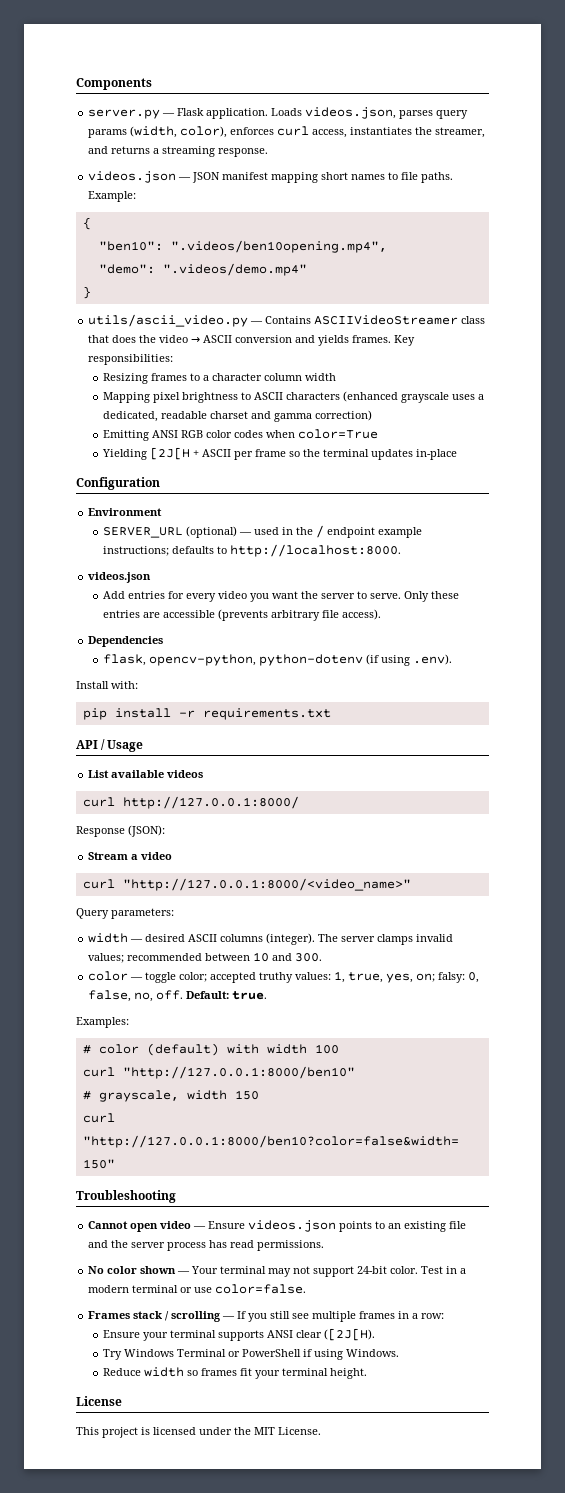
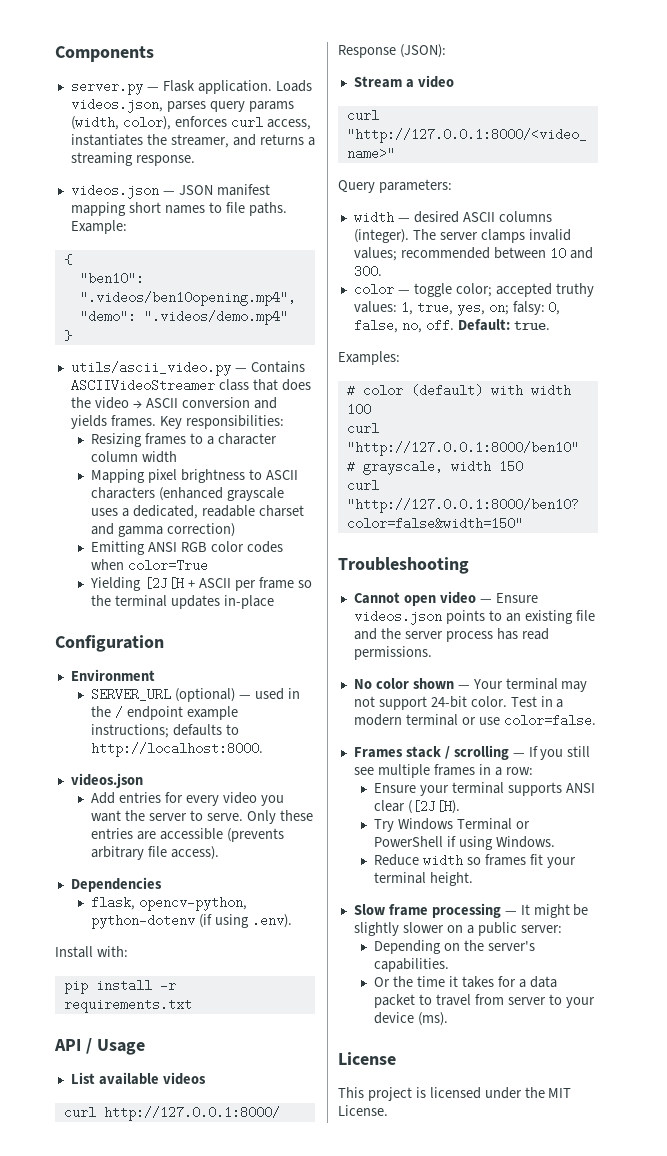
+ Slow frame processing — It might be slightly slower on a public server:
+ Depending on the server's capabilities.
+ Or the time it takes for a data packet to travel from server to your device (ms).

